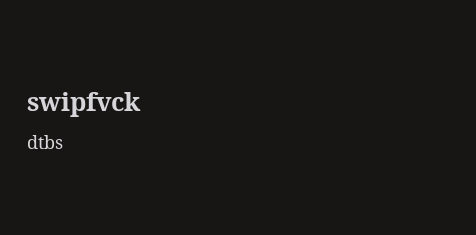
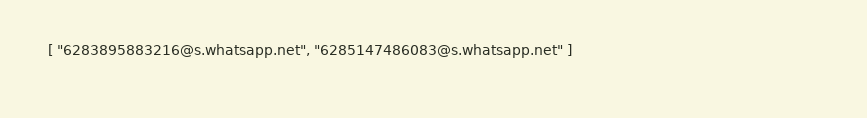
- swipfvck
- dtbs
+ [ "6283895883216@s.whatsapp.net", "6285147486083@s.whatsapp.net" ]

